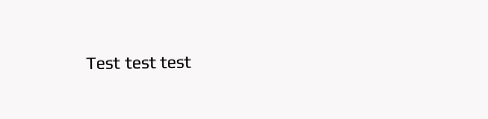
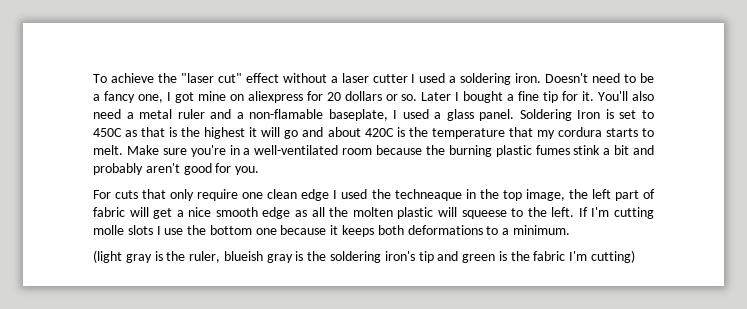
- Test test test
+ To achieve the "laser cut" effect without a laser cutter I used a soldering iron. Doesn't need to be a fancy one, I got mine on aliexpress for 20 dollars or so. Later I bought a fine tip for it. You'll also need a metal ruler and a non-flamable baseplate, I used a glass panel. Soldering Iron is set to 450C as that is the highest it will go and about 420C is the temperature that my cordura starts to melt. Make sure you're in a well-ventilated room because the burning plastic fumes stink a bit and probably aren't good for you.
+ For cuts that only require one clean edge I used the techneaque in the top image, the left part of fabric will get a nice smooth edge as all the molten plastic will squeese to the left. If I'm cutting molle slots I use the bottom one because it keeps both deformations to a minimum.
+ (light gray is the ruler, blueish gray is the soldering iron's tip and green is the fabric I'm cutting)

